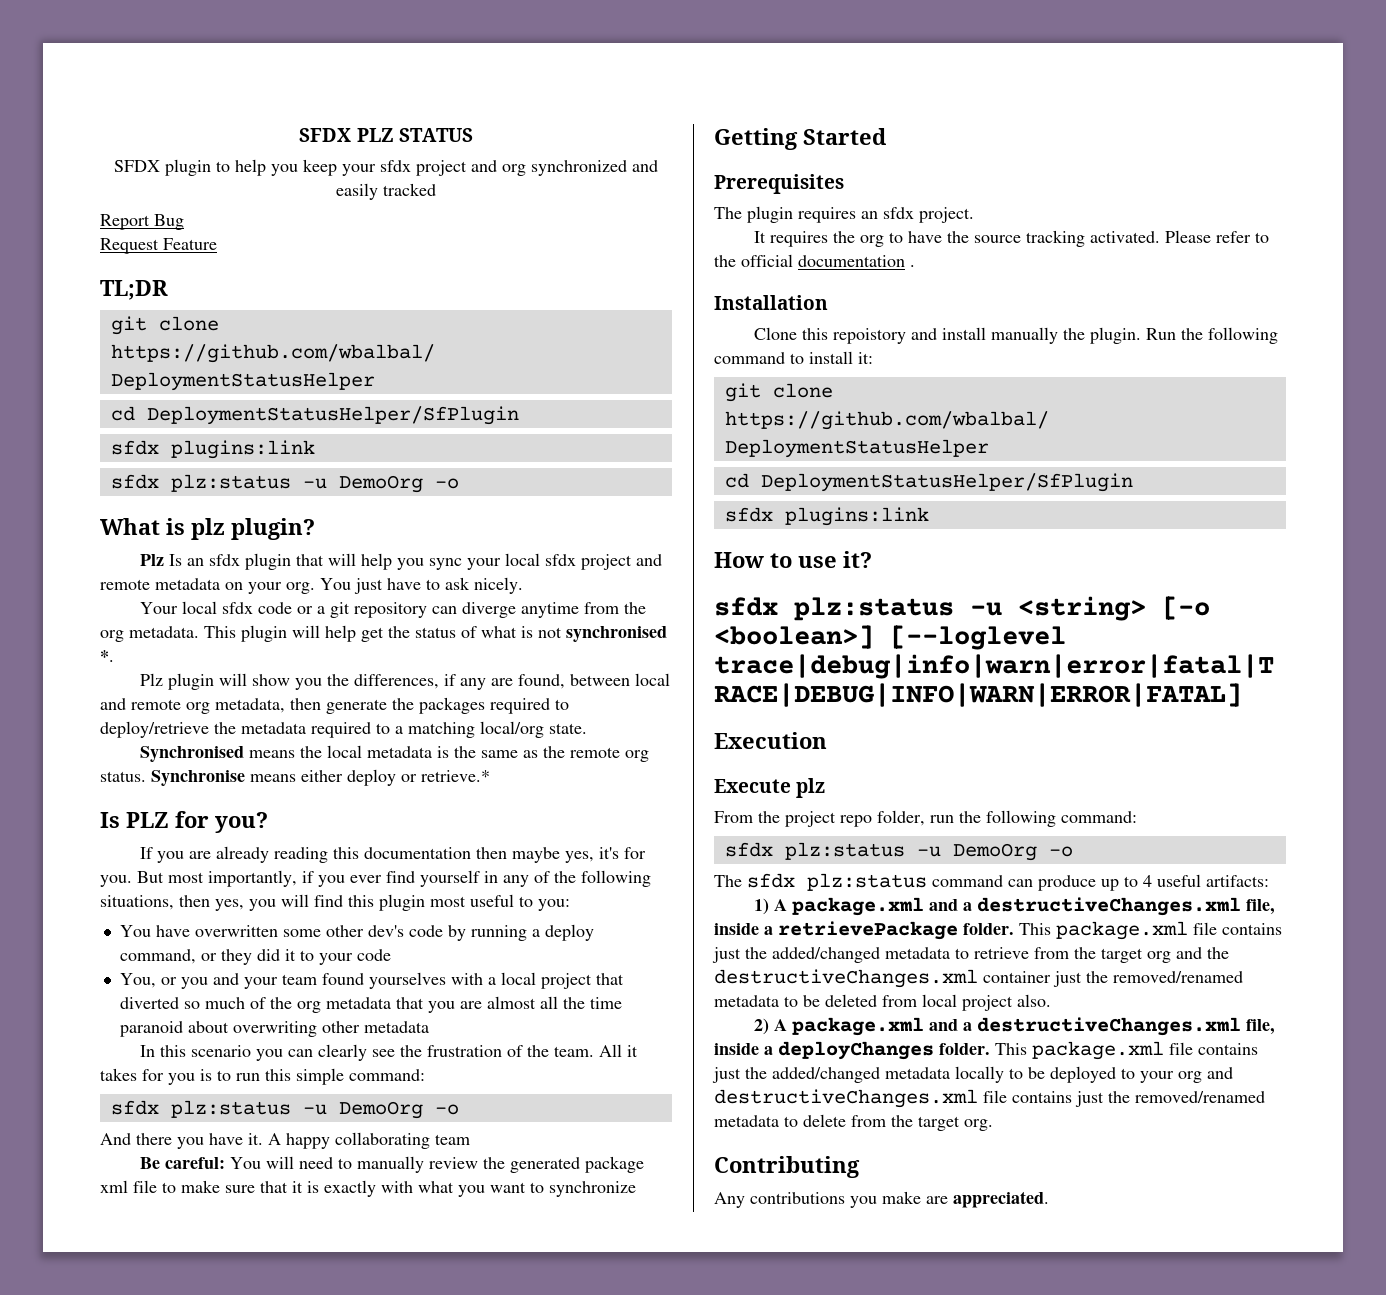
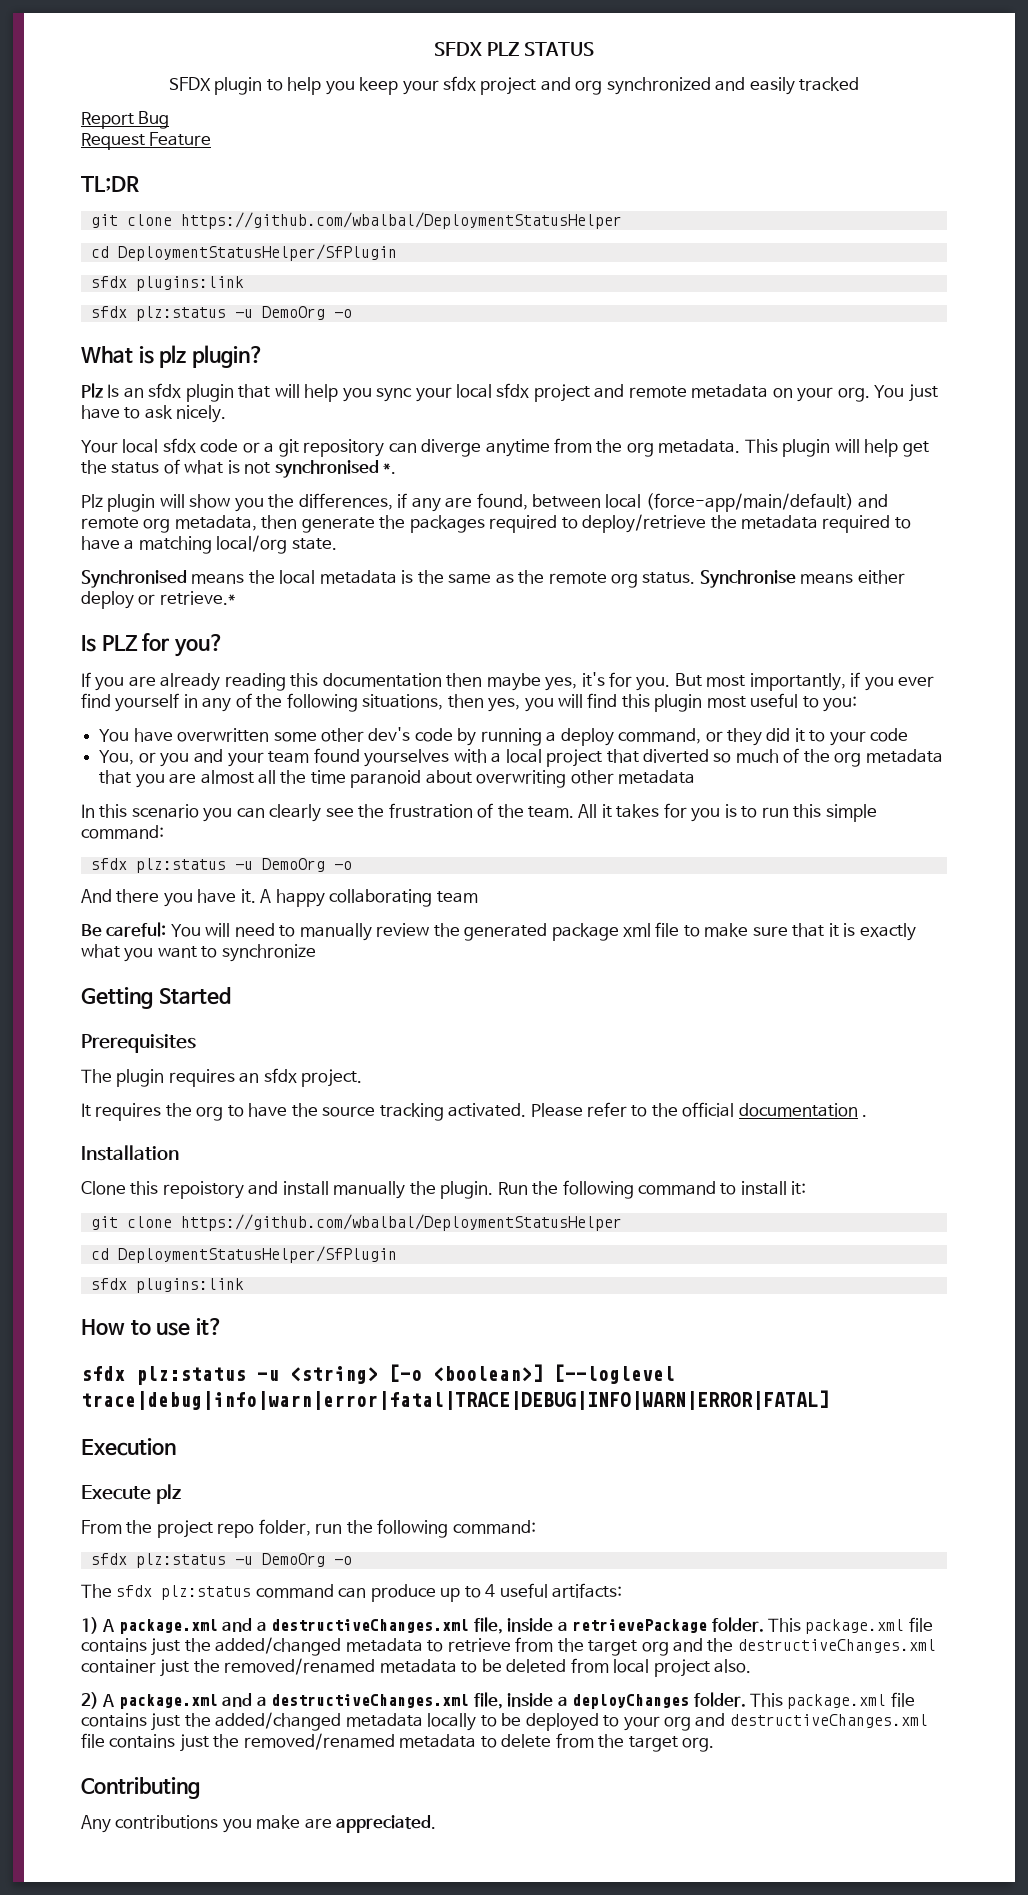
- Plz plugin will show you the differences, if any are found, between local and remote org metadata, then generate the packages required to deploy/retrieve the metadata required to a matching local/org state.
+ Plz plugin will show you the differences, if any are found, between local (force-app/main/default) and remote org metadata, then generate the packages required to deploy/retrieve the metadata required to have a matching local/org state.
- Be careful: You will need to manually review the generated package xml file to make sure that it is exactly with what you want to synchronize
+ Be careful: You will need to manually review the generated package xml file to make sure that it is exactly what you want to synchronize

